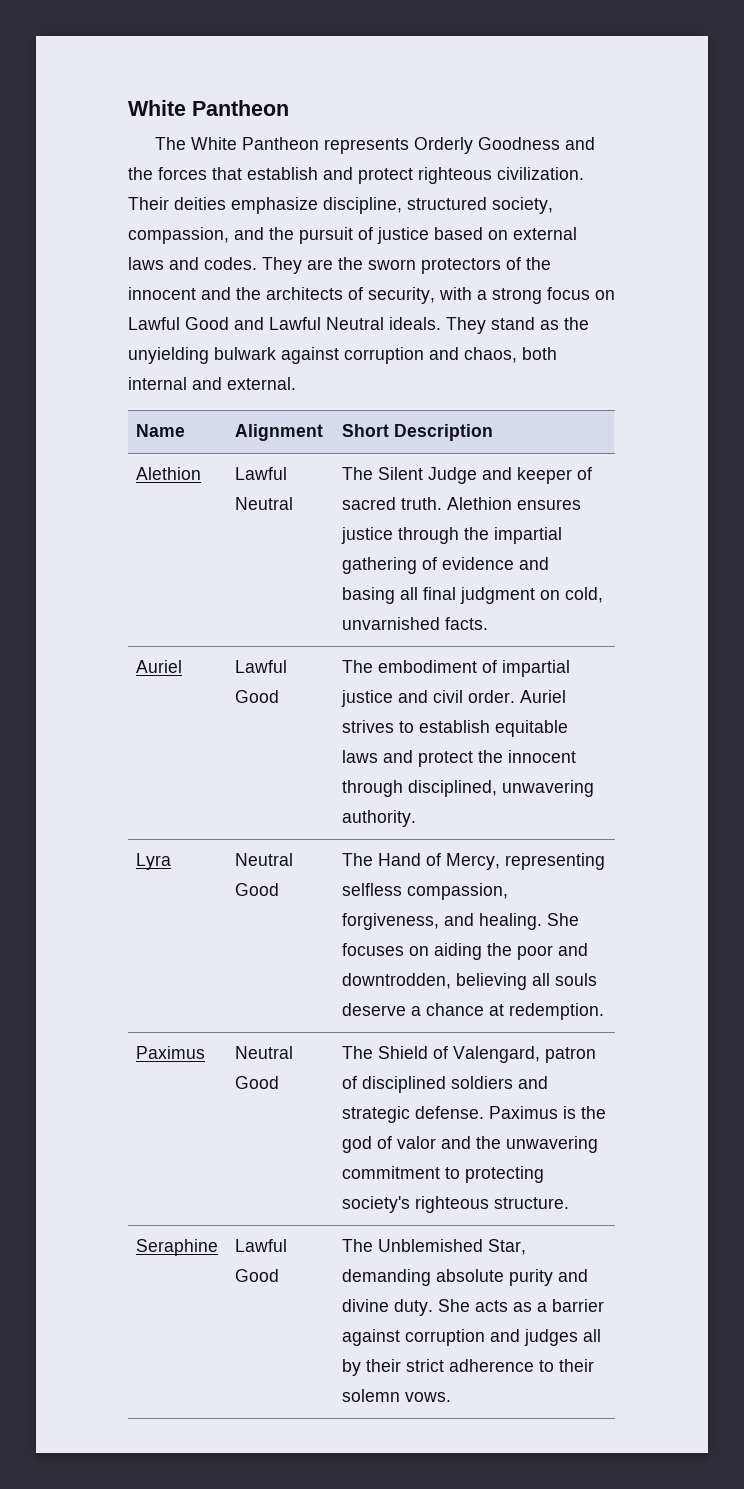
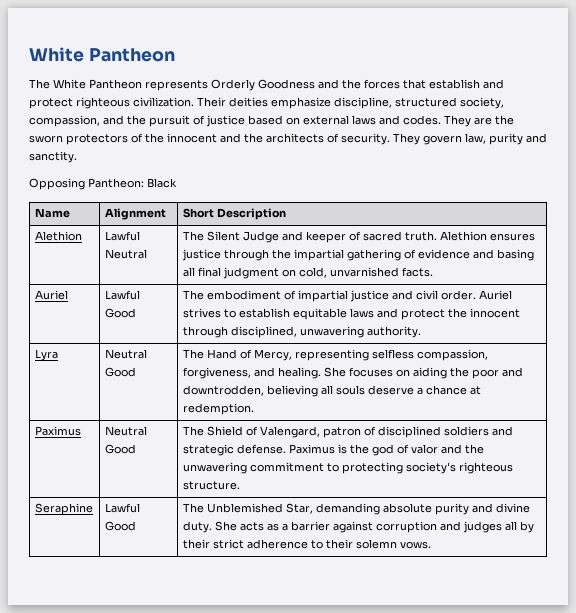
- They are the sworn protectors of the innocent and the architects of security, with a strong focus on Lawful Good and Lawful Neutral ideals. They stand as the unyielding bulwark against corruption and chaos, both internal and external.
+ They are the sworn protectors of the innocent and the architects of security. They govern law, purity and sanctity.
+ Opposing Pantheon: Black

